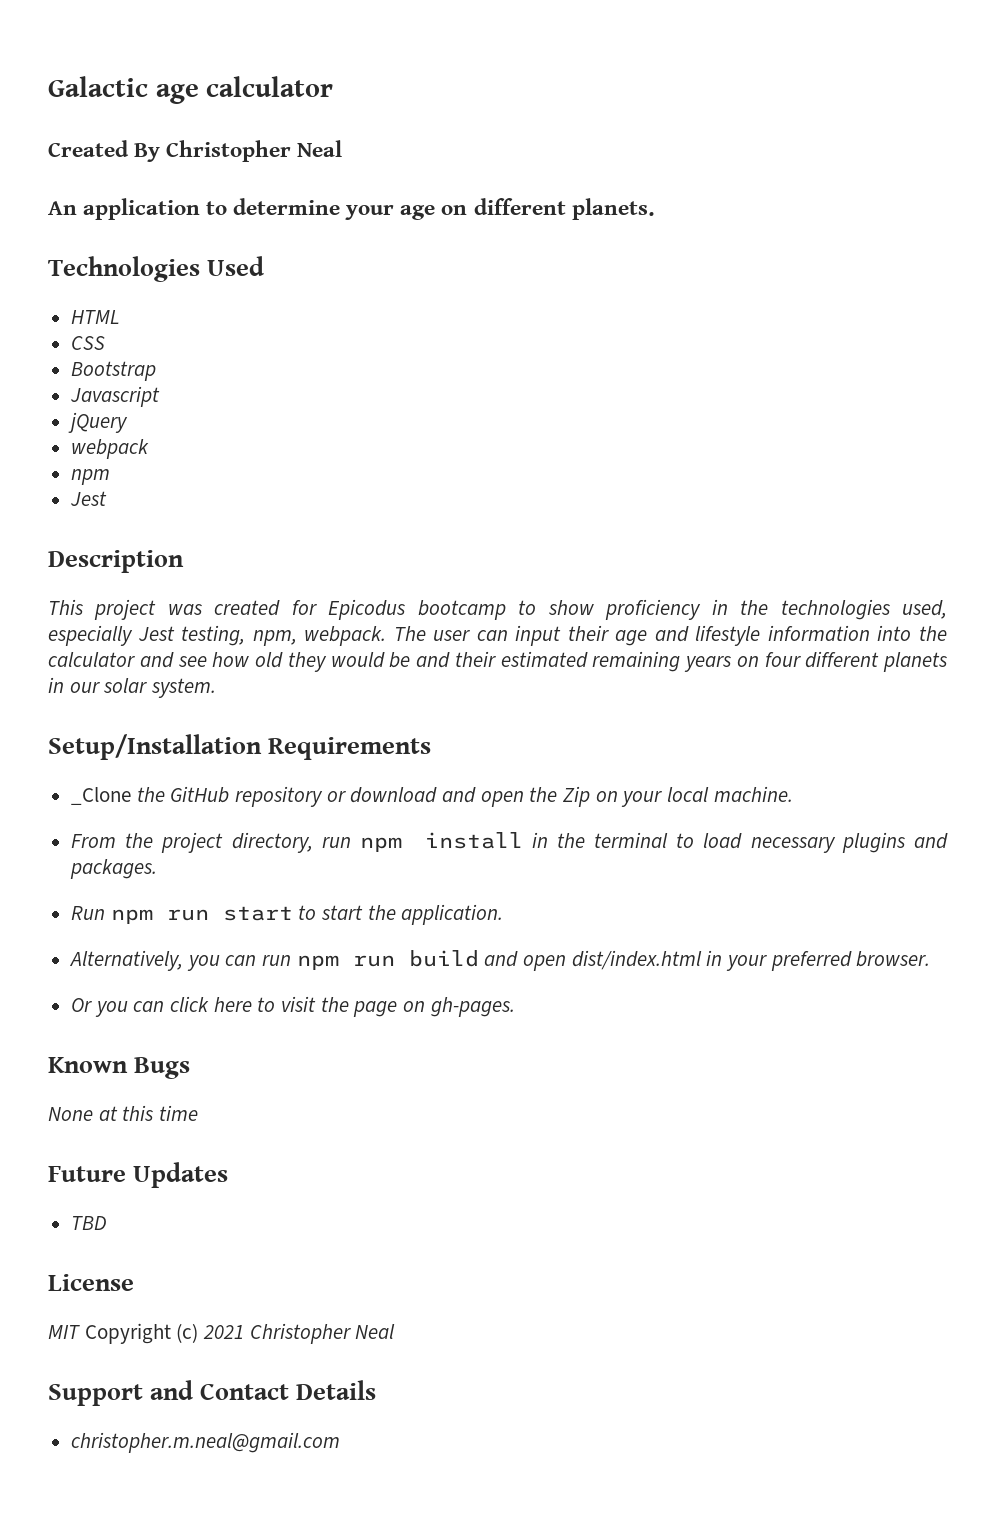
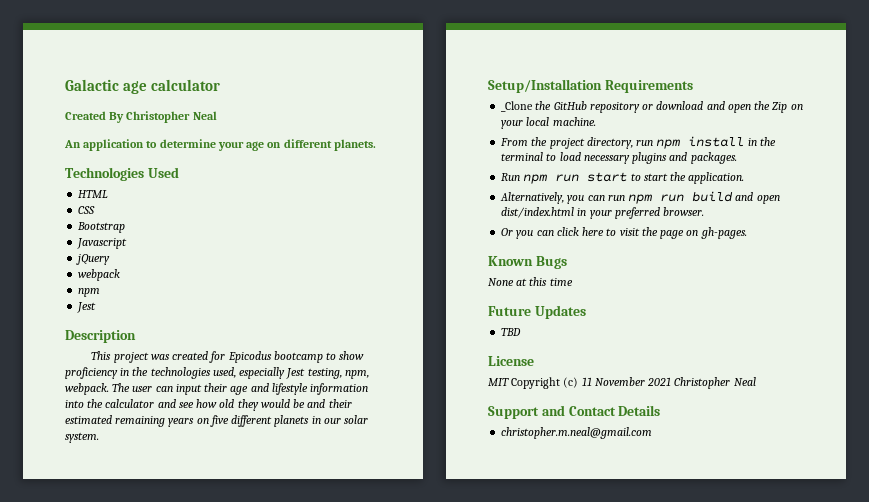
- The user can input their age and lifestyle information into the calculator and see how old they would be and their estimated remaining years on four different planets in our solar system.
+ The user can input their age and lifestyle information into the calculator and see how old they would be and their estimated remaining years on five different planets in our solar system.
- MIT Copyright (c) 2021 Christopher Neal
+ MIT Copyright (c) 11 November 2021 Christopher Neal

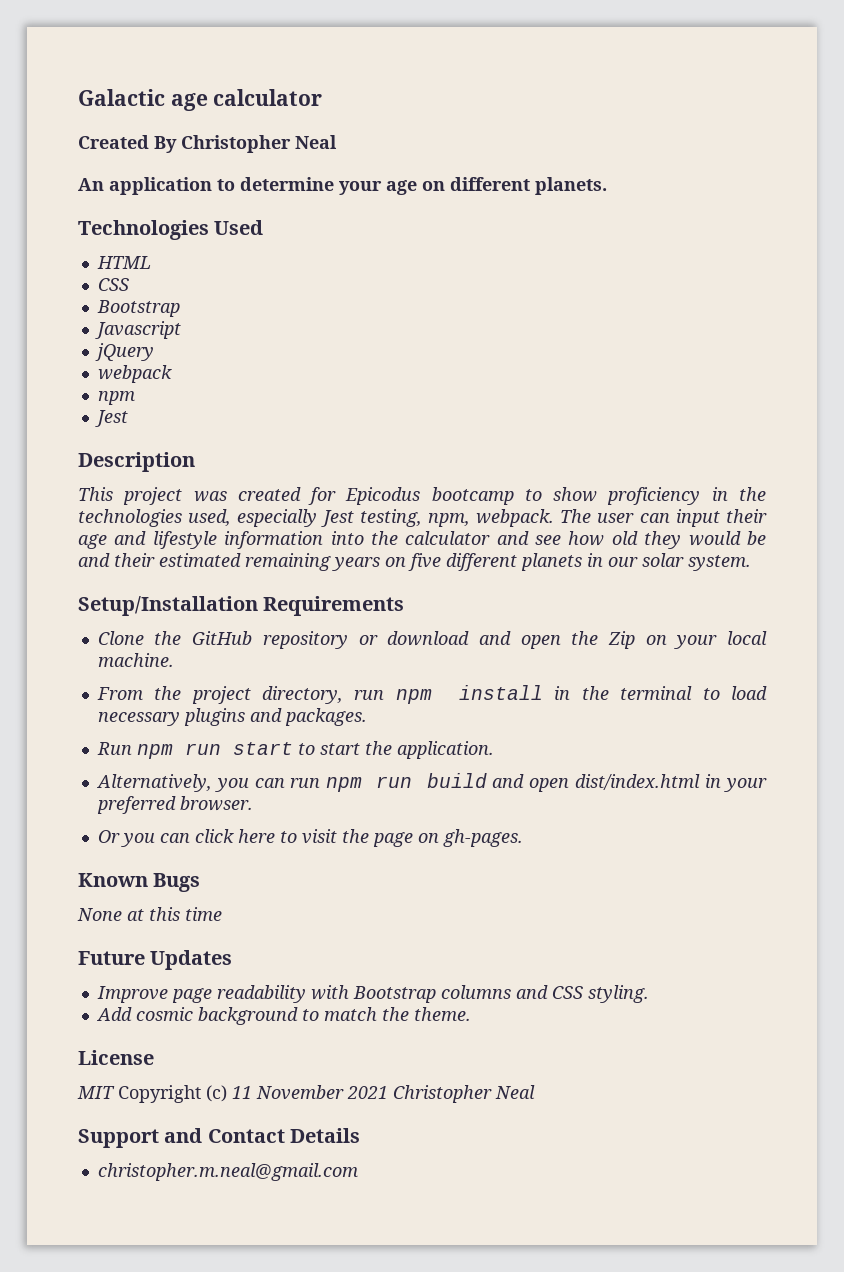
- _Clone the GitHub repository or download and open the Zip on your local machine.
+ Clone the GitHub repository or download and open the Zip on your local machine.
- TBD
+ Improve page readability with Bootstrap columns and CSS styling.
+ Add cosmic background to match the theme.

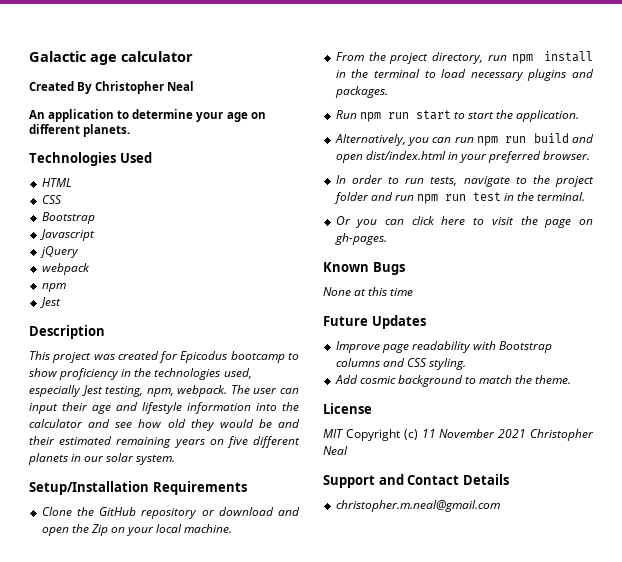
+ In order to run tests, navigate to the project folder and run npm run test in the terminal.

